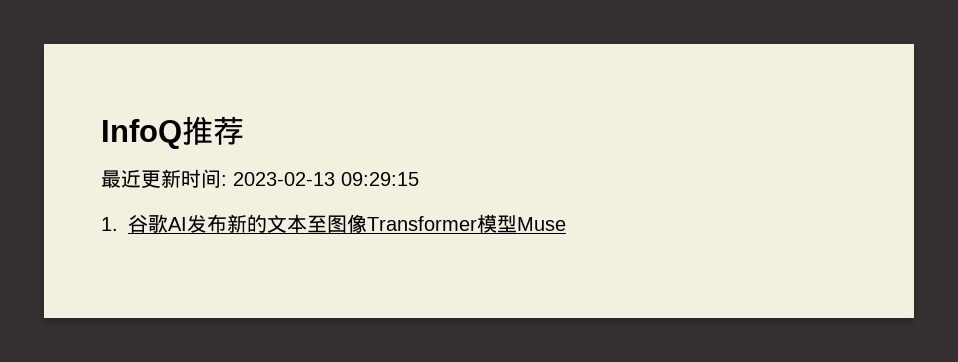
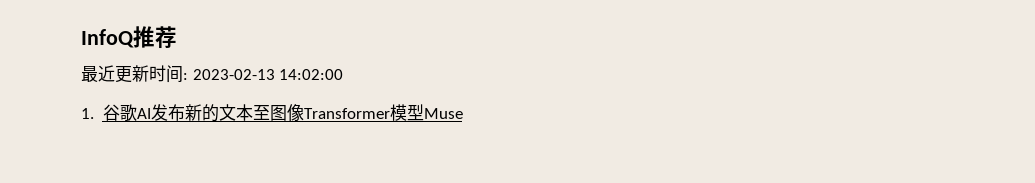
- 最近更新时间: 2023-02-13 09:29:15
+ 最近更新时间: 2023-02-13 14:02:00

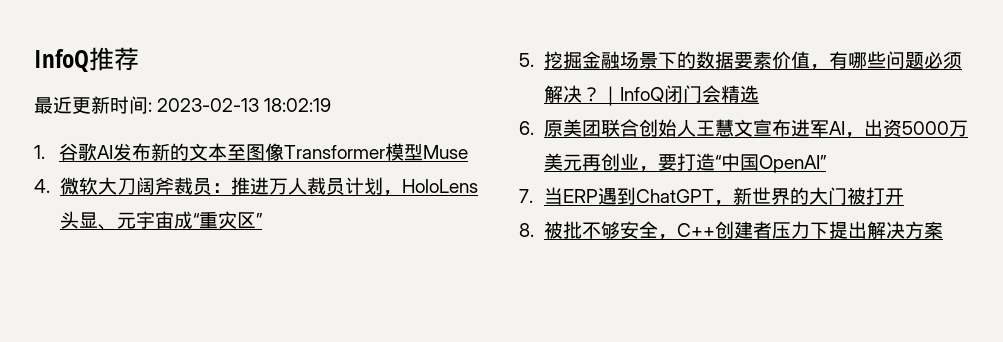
- 最近更新时间: 2023-02-13 14:02:00
+ 最近更新时间: 2023-02-13 18:02:19
+ 4.微软大刀阔斧裁员：推进万人裁员计划，HoloLens头显、元宇宙成“重灾区”
+ 5.挖掘金融场景下的数据要素价值，有哪些问题必须解决？｜InfoQ闭门会精选
+ 6.原美团联合创始人王慧文宣布进军AI，出资5000万美元再创业，要打造“中国OpenAI”
+ 7.当ERP遇到ChatGPT，新世界的大门被打开
+ 8.被批不够安全，C++创建者压力下提出解决方案

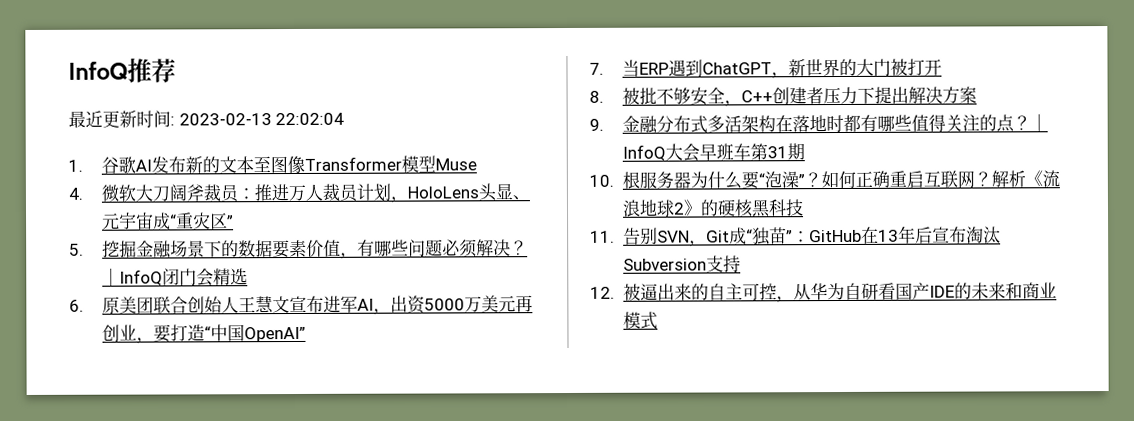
- 最近更新时间: 2023-02-13 18:02:19
+ 最近更新时间: 2023-02-13 22:02:04
+ 9.金融分布式多活架构在落地时都有哪些值得关注的点？｜InfoQ大会早班车第31期
+ 10.根服务器为什么要“泡澡”？如何正确重启互联网？解析《流浪地球2》的硬核黑科技
+ 11.告别SVN，Git成“独苗”：GitHub在13年后宣布淘汰Subversion支持
+ 12.被逼出来的自主可控，从华为自研看国产IDE的未来和商业模式

